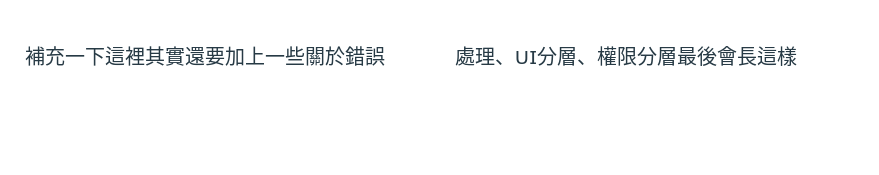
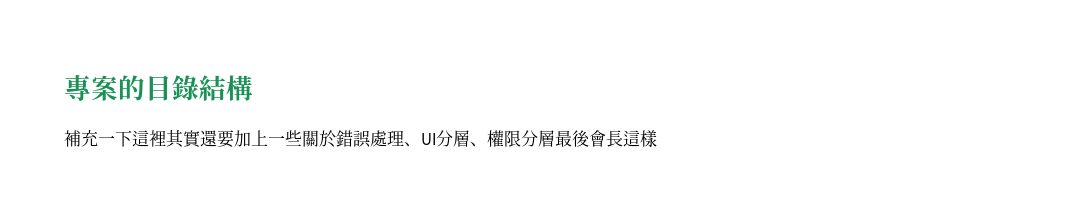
+ 專案的目錄結構

